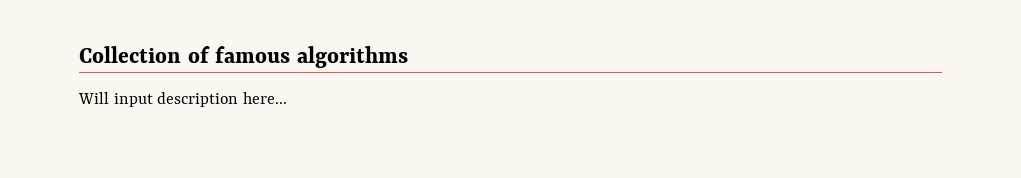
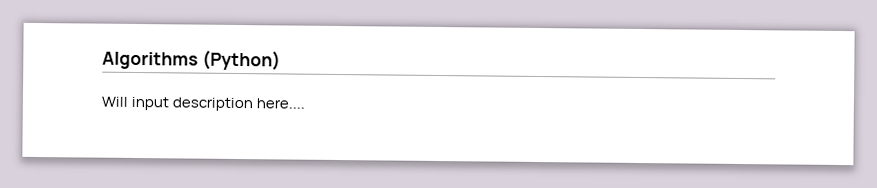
- Collection of famous algorithms
+ Algorithms (Python)
- Will input description here...
+ Will input description here....

